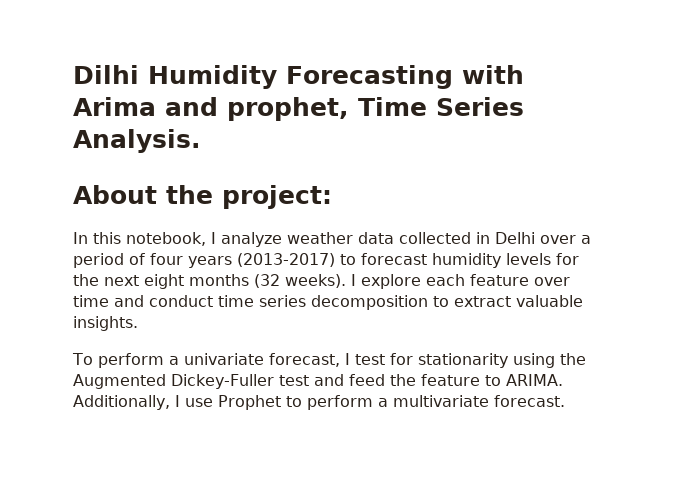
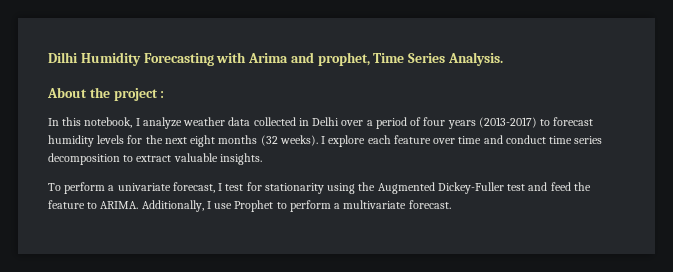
- About the project:
+ About the project :

